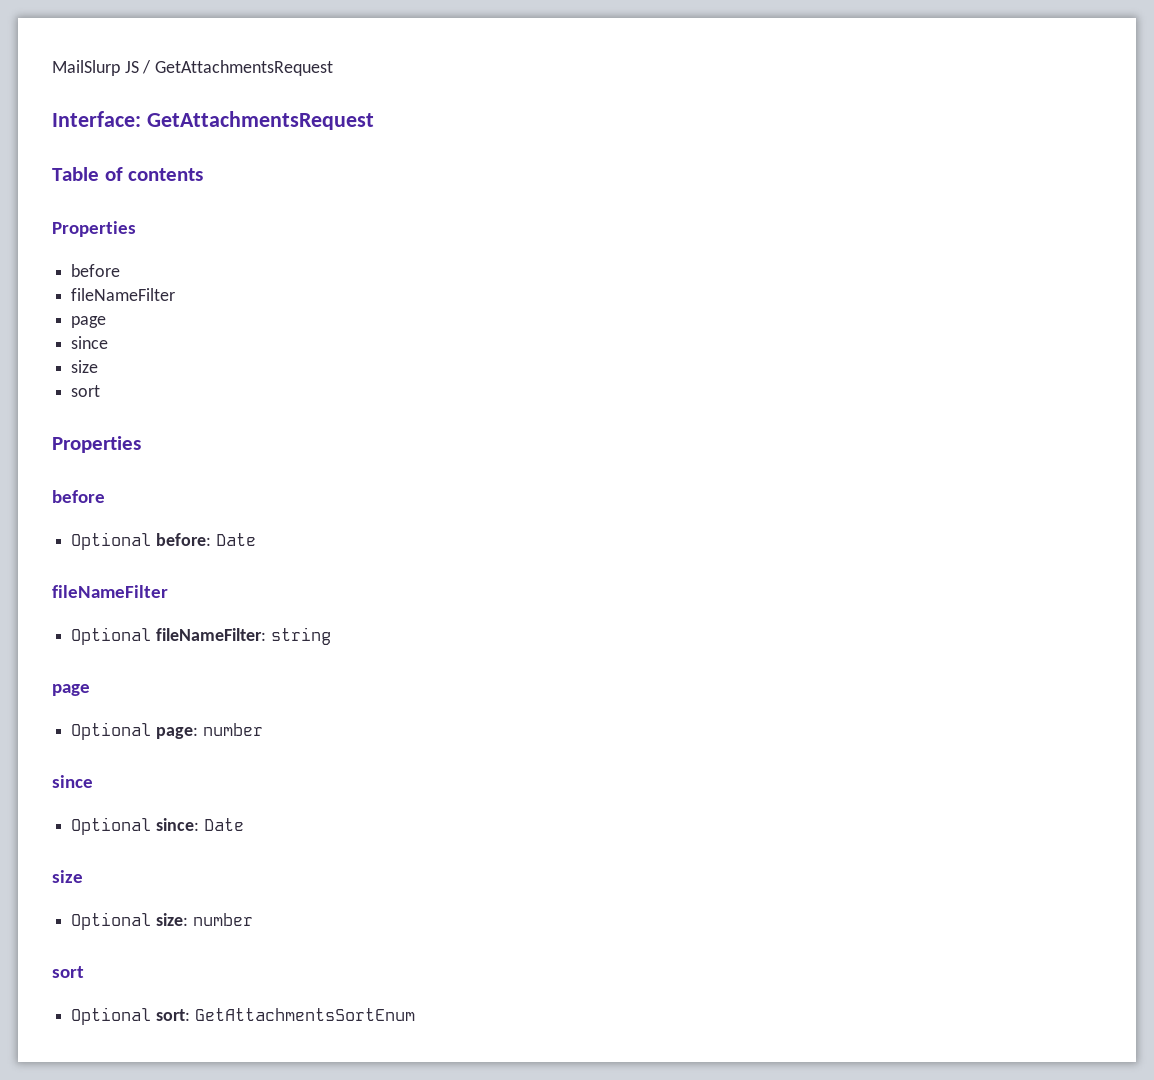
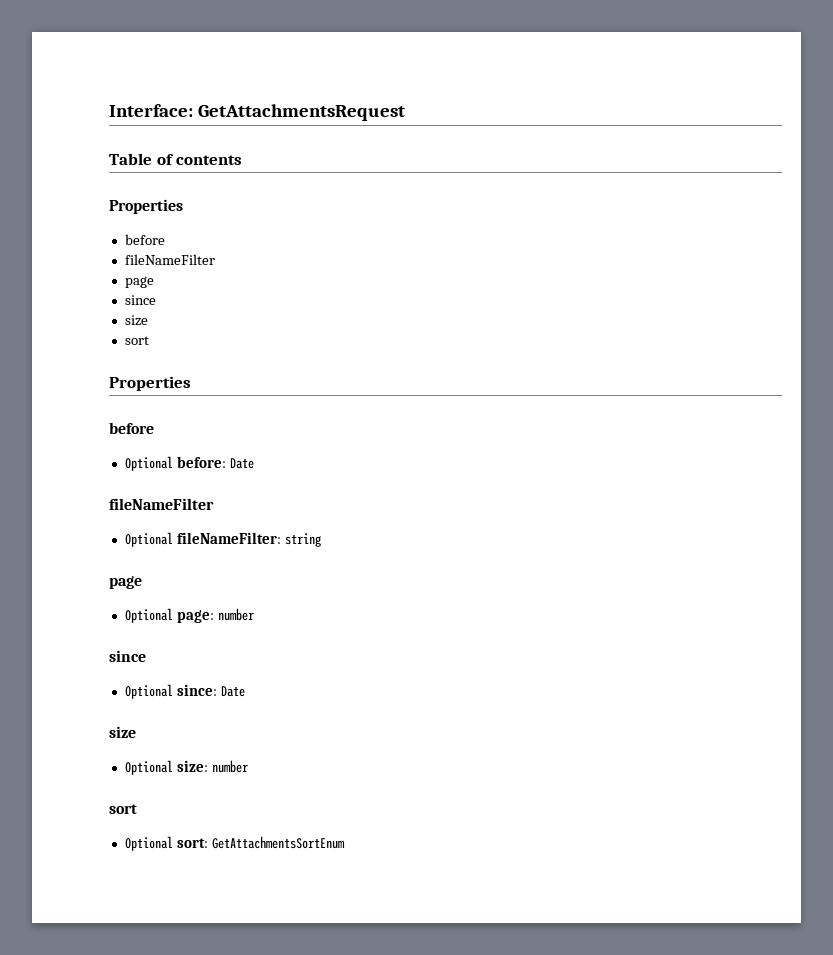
- MailSlurp JS / GetAttachmentsRequest

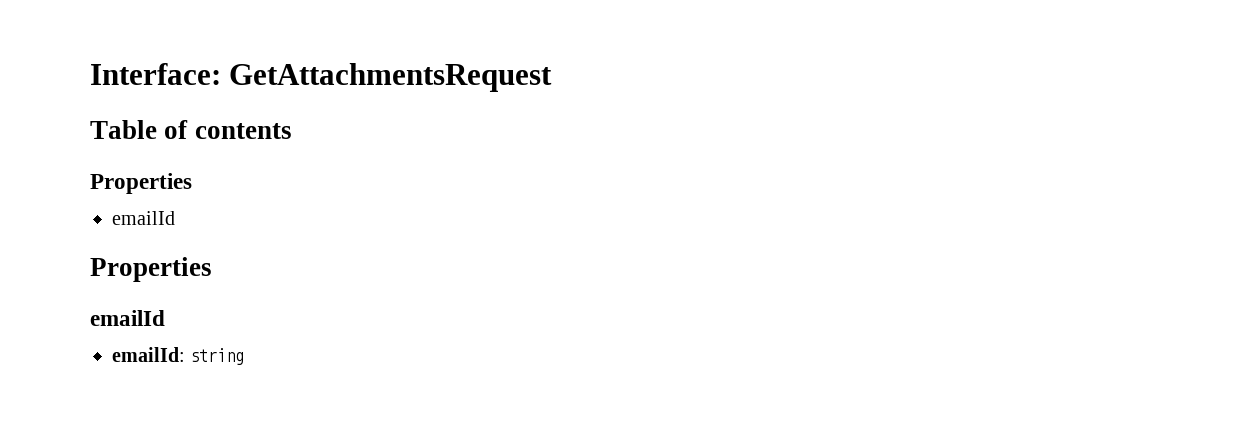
  Table of contents
  Properties
- before
- fileNameFilter
- page
- since
- size
- sort
+ emailId
  Properties
- before
- Optional before: Date
- fileNameFilter
- Optional fileNameFilter: string
- page
- Optional page: number
- since
- Optional since: Date
- size
- Optional size: number
- sort
- Optional sort: GetAttachmentsSortEnum
+ emailId
+ emailId: string

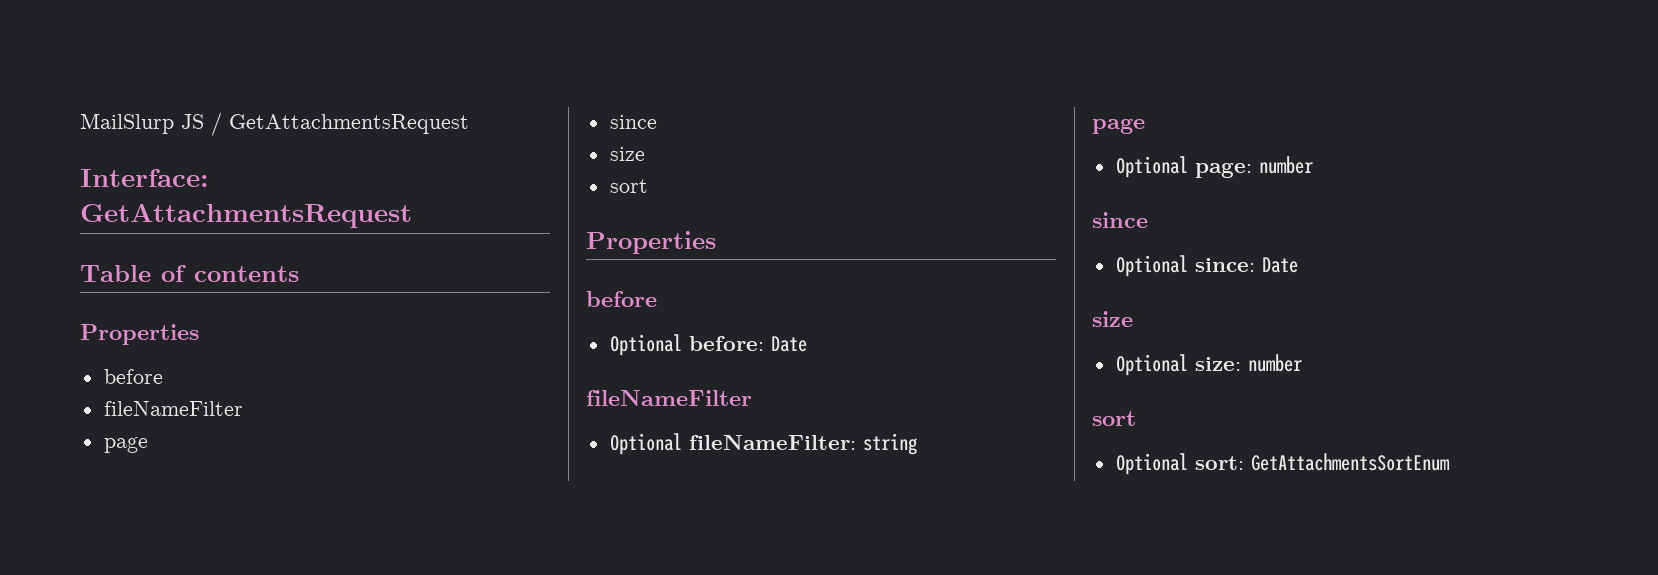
+ MailSlurp JS / GetAttachmentsRequest
  Table of contents
  Properties
- emailId
+ before
+ fileNameFilter
+ page
+ since
+ size
+ sort
  Properties
- emailId
- emailId: string
+ before
+ Optional before: Date
+ fileNameFilter
+ Optional fileNameFilter: string
+ page
+ Optional page: number
+ since
+ Optional since: Date
+ size
+ Optional size: number
+ sort
+ Optional sort: GetAttachmentsSortEnum

